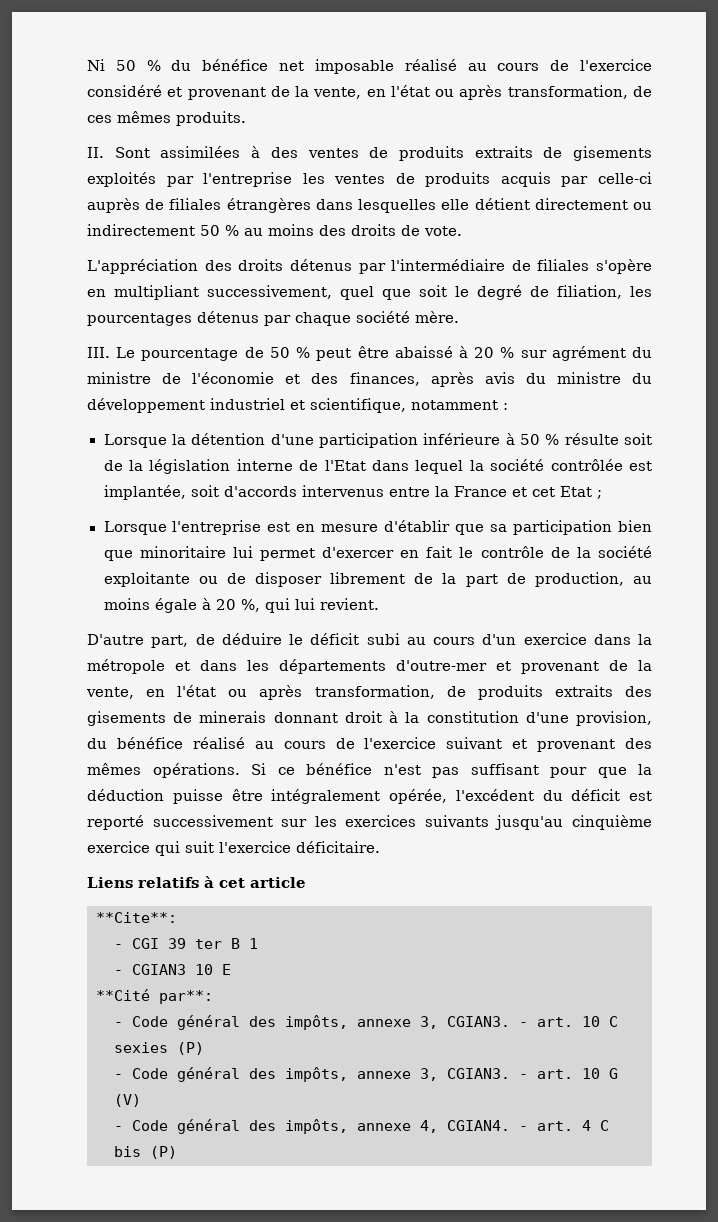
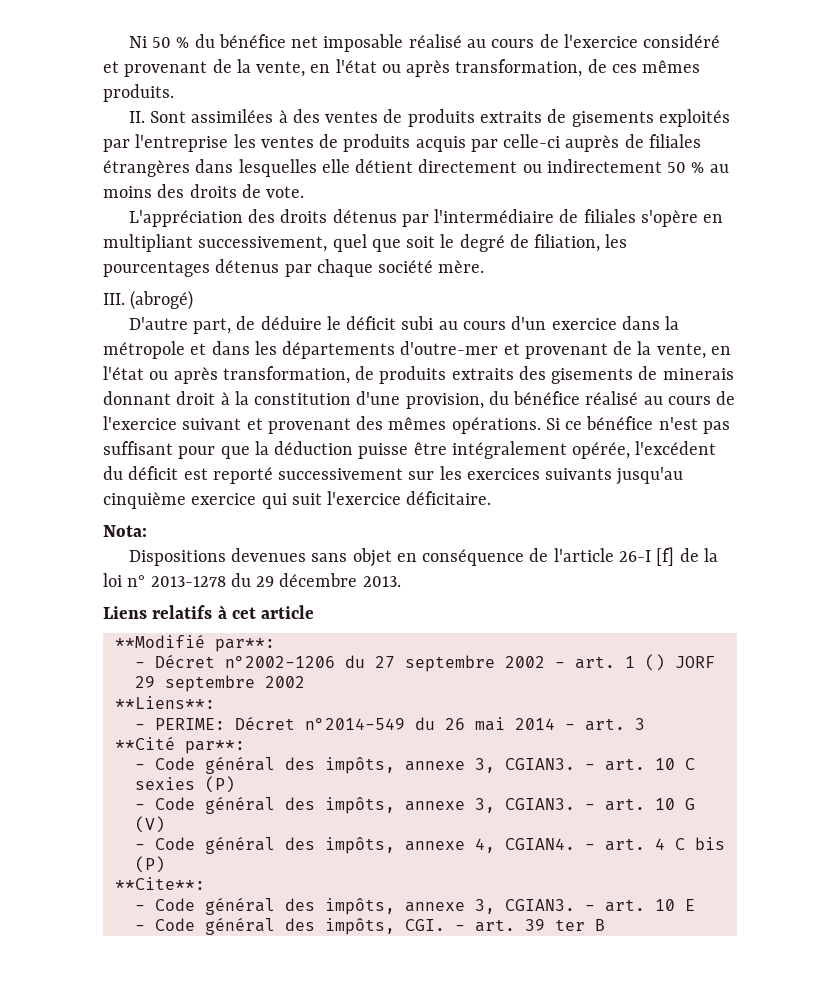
- III. Le pourcentage de 50 % peut être abaissé à 20 % sur agrément du ministre de l'économie et des finances, après avis du ministre du développement industriel et scientifique, notamment :
- Lorsque la détention d'une participation inférieure à 50 % résulte soit de la législation interne de l'Etat dans lequel la société contrôlée est implantée, soit d'accords intervenus entre la France et cet Etat ;
- Lorsque l'entreprise est en mesure d'établir que sa participation bien que minoritaire lui permet d'exercer en fait le contrôle de la société exploitante ou de disposer librement de la part de production, au moins égale à 20 %, qui lui revient.
+ III. (abrogé)
+ Nota:
+ Dispositions devenues sans objet en conséquence de l'article 26-I [f] de la loi n° 2013-1278 du 29 décembre 2013.
- **Cite**:
- - CGI 39 ter B 1
- - CGIAN3 10 E
+ **Modifié par**:
+ - Décret n°2002-1206 du 27 septembre 2002 - art. 1 () JORF 29 septembre 2002
+ **Liens**:
+ - PERIME: Décret n°2014-549 du 26 mai 2014 - art. 3
+ **Cite**:
+ - Code général des impôts, annexe 3, CGIAN3. - art. 10 E
+ - Code général des impôts, CGI. - art. 39 ter B

